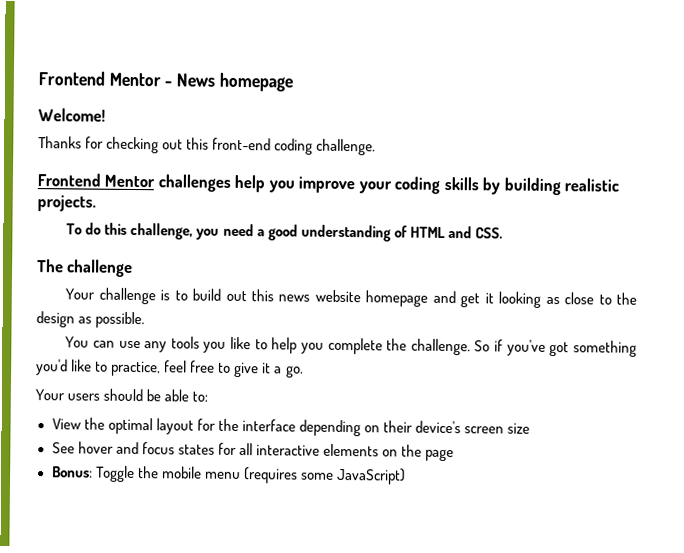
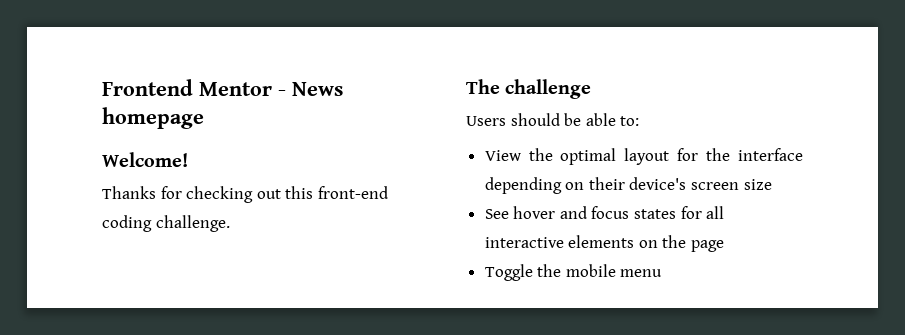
- Frontend Mentor challenges help you improve your coding skills by building realistic projects.
- To do this challenge, you need a good understanding of HTML and CSS.
  The challenge
- Your challenge is to build out this news website homepage and get it looking as close to the design as possible.
- You can use any tools you like to help you complete the challenge. So if you've got something you'd like to practice, feel free to give it a go.
- Your users should be able to:
+ Users should be able to:
- Bonus: Toggle the mobile menu (requires some JavaScript)
+ Toggle the mobile menu

